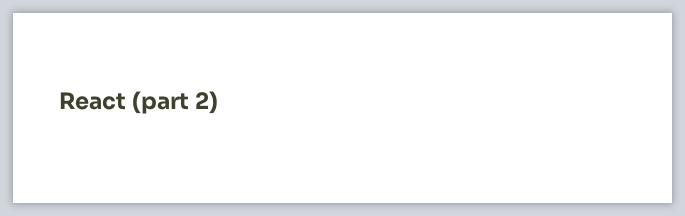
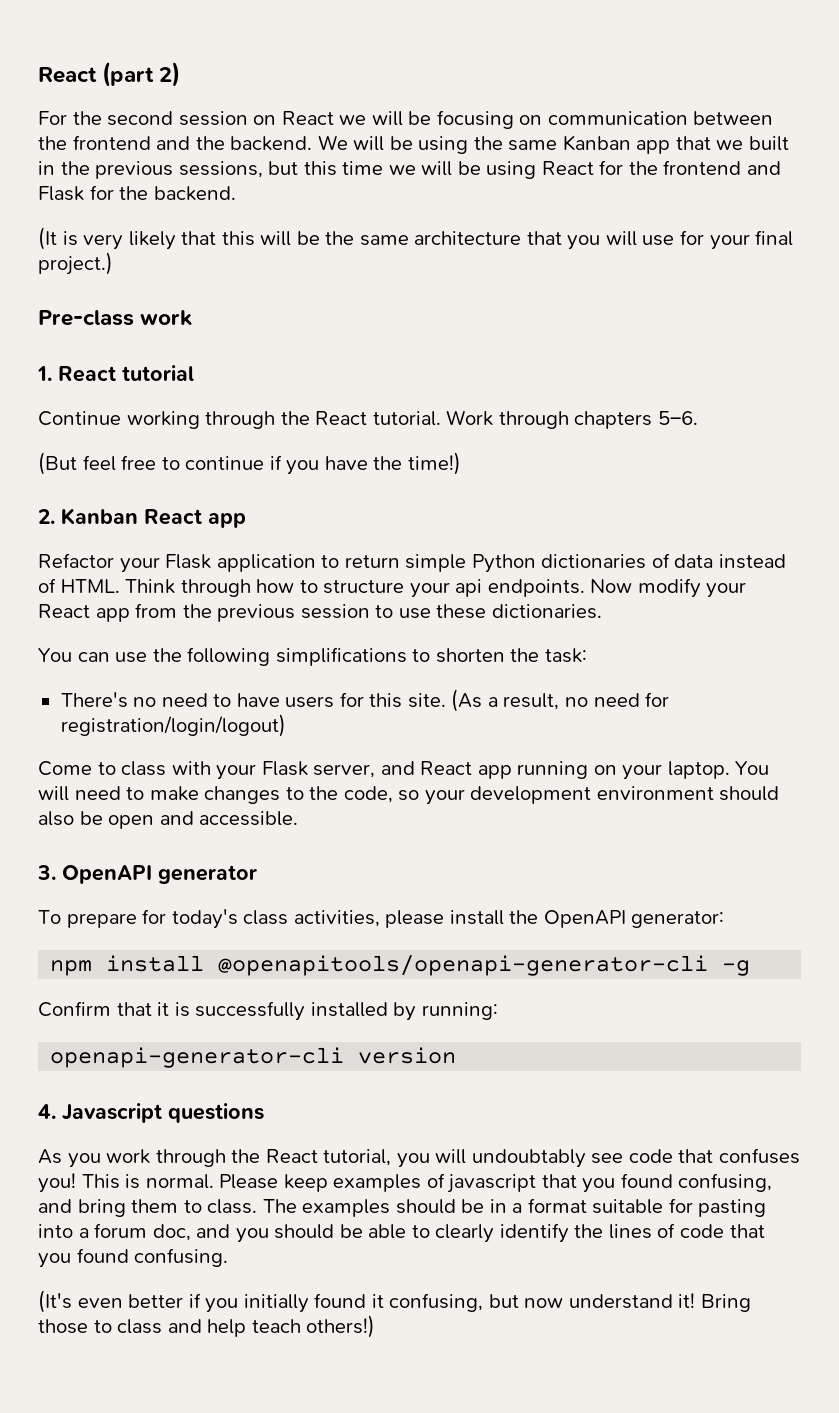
+ For the second session on React we will be focusing on communication between the frontend and the backend. We will be using the same Kanban app that we built in the previous sessions, but this time we will be using React for the frontend and Flask for the backend.
+ (It is very likely that this will be the same architecture that you will use for your final project.)
+ Pre-class work
+ 1. React tutorial
+ Continue working through the React tutorial. Work through chapters 5–6.
+ (But feel free to continue if you have the time!)
+ 2. Kanban React app
+ Refactor your Flask application to return simple Python dictionaries of data instead of HTML. Think through how to structure your api endpoints. Now modify your React app from the previous session to use these dictionaries.
+ You can use the following simplifications to shorten the task:
+ There's no need to have users for this site. (As a result, no need for registration/login/logout)
+ Come to class with your Flask server, and React app running on your laptop. You will need to make changes to the code, so your development environment should also be open and accessible.
+ 3. OpenAPI generator
+ To prepare for today's class activities, please install the OpenAPI generator:
+ npm install @openapitools/openapi-generator-cli -g
+ Confirm that it is successfully installed by running:
+ openapi-generator-cli version
+ 4. Javascript questions
+ As you work through the React tutorial, you will undoubtably see code that confuses you! This is normal. Please keep examples of javascript that you found confusing, and bring them to class. The examples should be in a format suitable for pasting into a forum doc, and you should be able to clearly identify the lines of code that you found confusing.
+ (It's even better if you initially found it confusing, but now understand it! Bring those to class and help teach others!)

